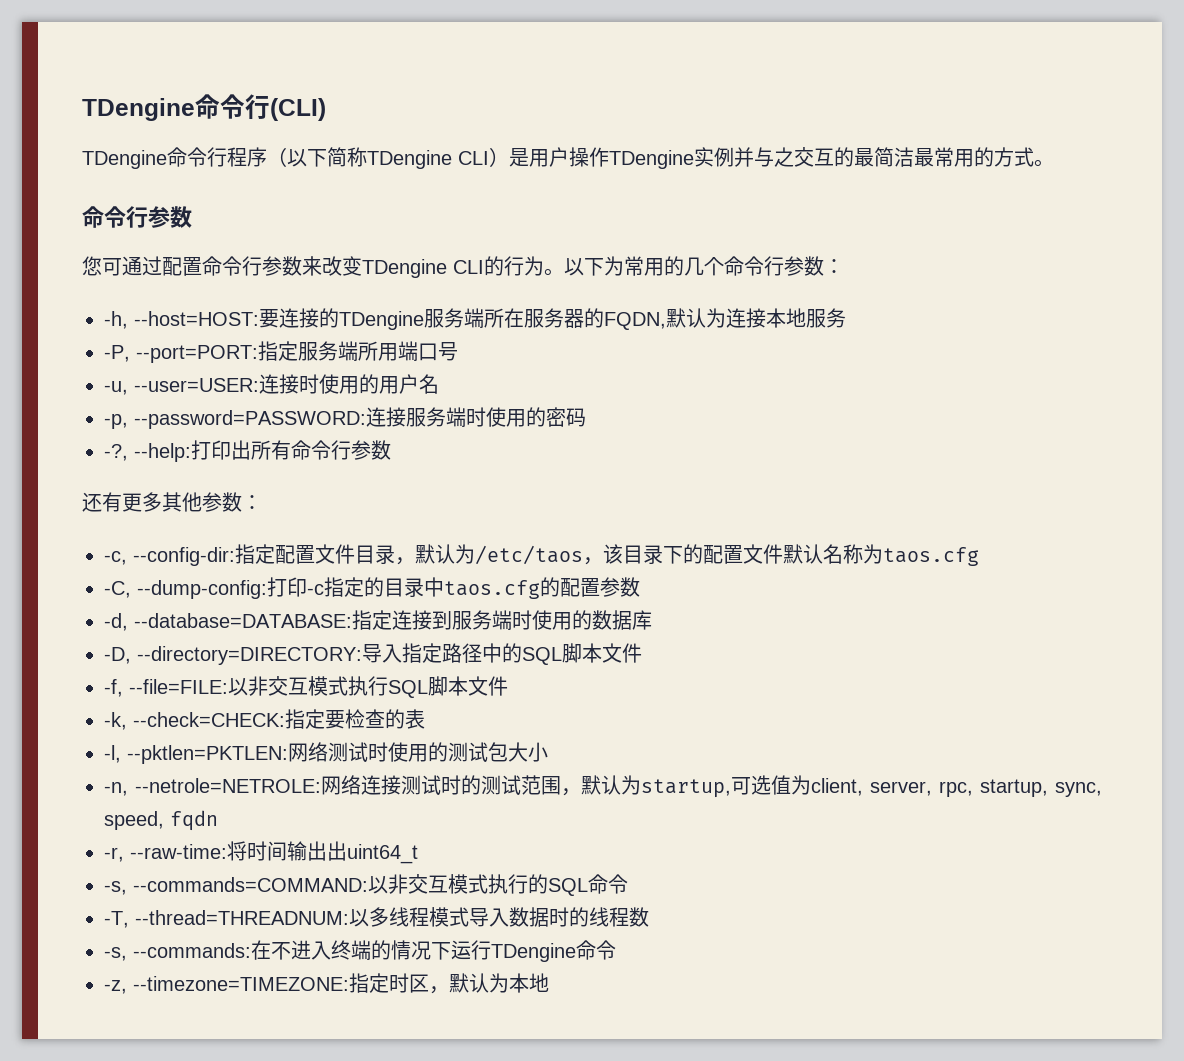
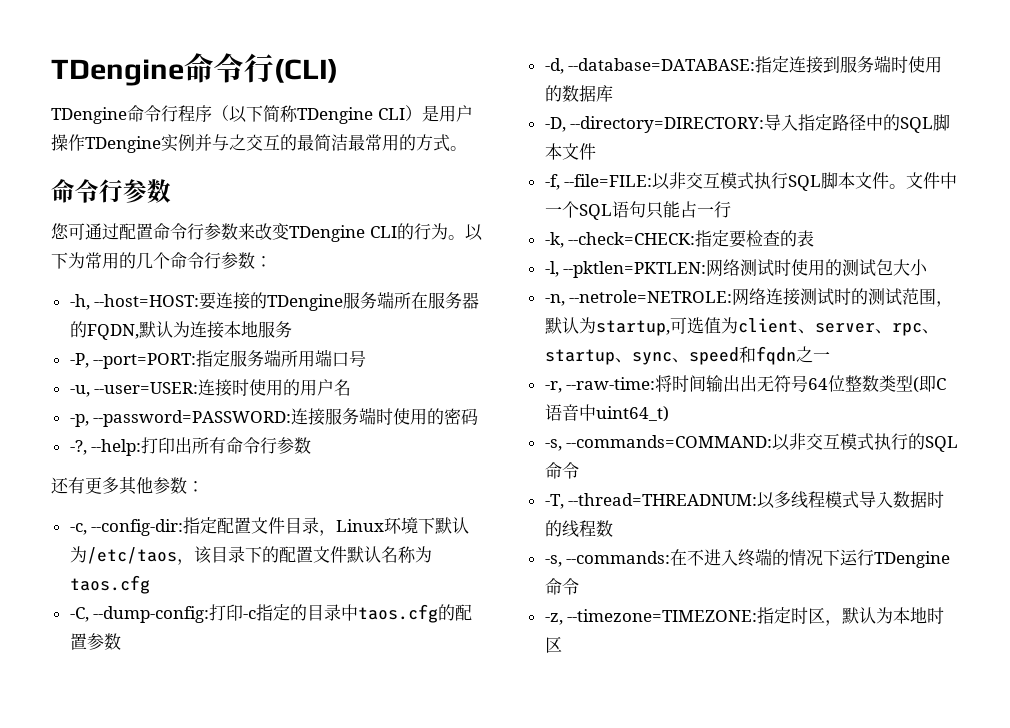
- -c, --config-dir:指定配置文件目录，默认为/etc/taos，该目录下的配置文件默认名称为taos.cfg
+ -c, --config-dir:指定配置文件目录，Linux环境下默认为/etc/taos，该目录下的配置文件默认名称为taos.cfg
- -f, --file=FILE:以非交互模式执行SQL脚本文件
+ -f, --file=FILE:以非交互模式执行SQL脚本文件。文件中一个SQL语句只能占一行
- -n, --netrole=NETROLE:网络连接测试时的测试范围，默认为startup,可选值为client, server, rpc, startup, sync, speed, fqdn
+ -n, --netrole=NETROLE:网络连接测试时的测试范围，默认为startup,可选值为client、server、rpc、startup、sync、speed和fqdn之一
- -r, --raw-time:将时间输出出uint64_t
+ -r, --raw-time:将时间输出出无符号64位整数类型(即C语音中uint64_t)
- -z, --timezone=TIMEZONE:指定时区，默认为本地
+ -z, --timezone=TIMEZONE:指定时区，默认为本地时区

